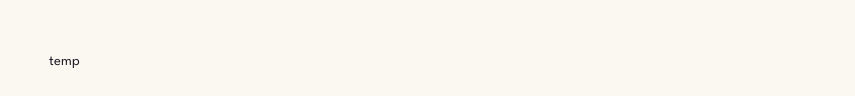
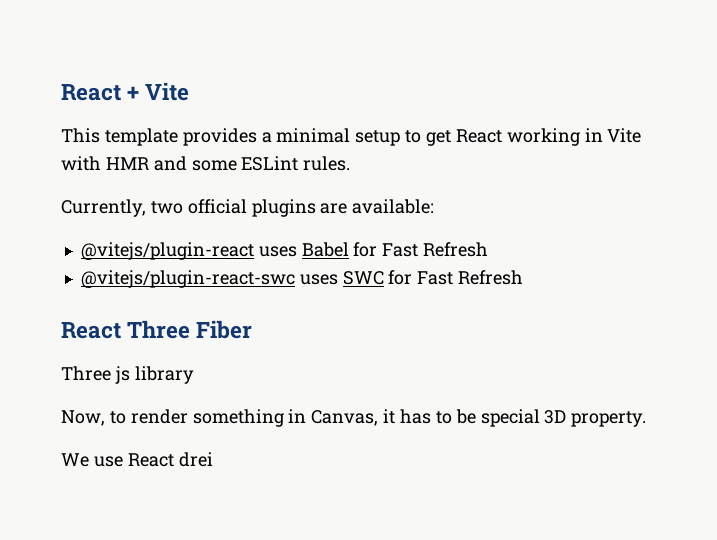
- temp
+ React + Vite
+ This template provides a minimal setup to get React working in Vite with HMR and some ESLint rules.
+ Currently, two official plugins are available:
+ @vitejs/plugin-react uses Babel for Fast Refresh
+ @vitejs/plugin-react-swc uses SWC for Fast Refresh
+ React Three Fiber
+ Three js library
+ Now, to render something in Canvas, it has to be special 3D property.
+ We use React drei

